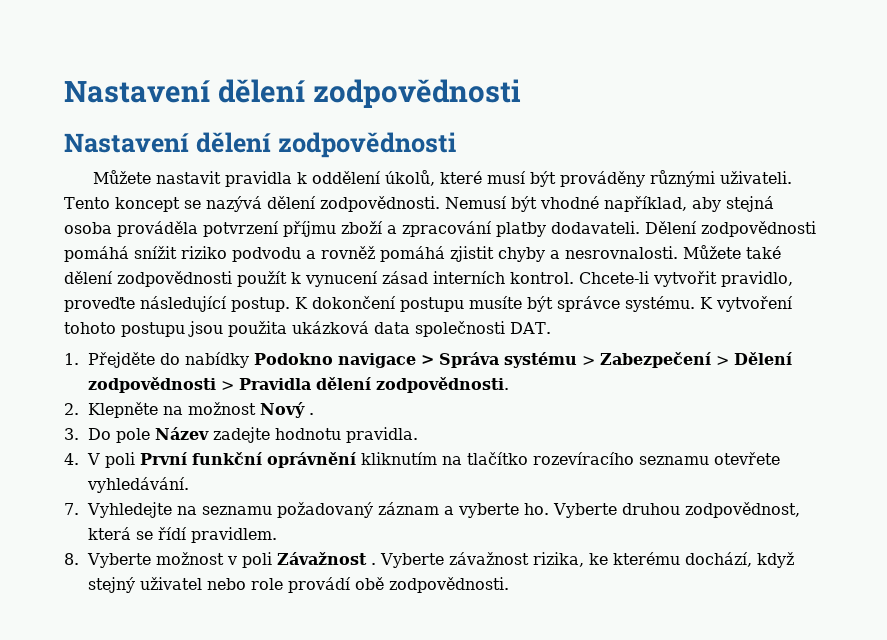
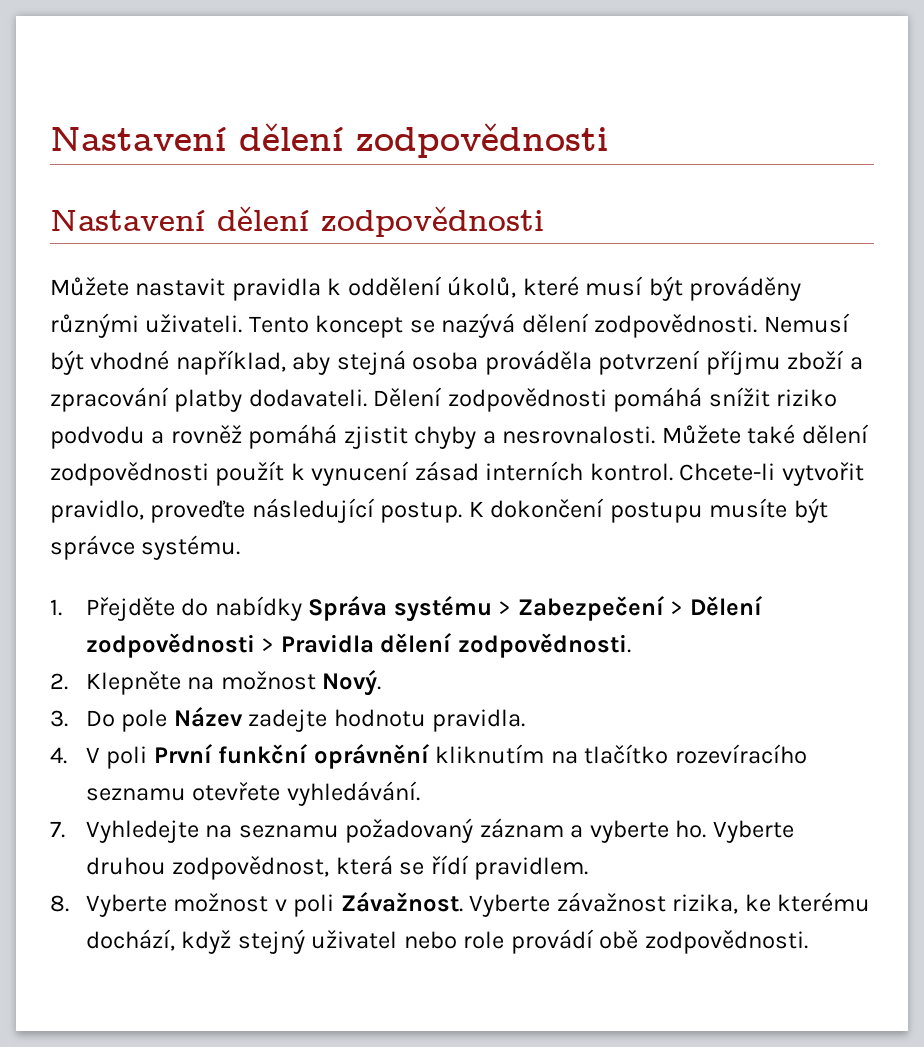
- K vytvoření tohoto postupu jsou použita ukázková data společnosti DAT.
- 1. Přejděte do nabídky Podokno navigace > Správa systému > Zabezpečení > Dělení zodpovědnosti > Pravidla dělení zodpovědnosti.
+ 1. Přejděte do nabídky Správa systému > Zabezpečení > Dělení zodpovědnosti > Pravidla dělení zodpovědnosti.
- 2. Klepněte na možnost Nový .
+ 2. Klepněte na možnost Nový.
- 8. Vyberte možnost v poli Závažnost .
+ 8. Vyberte možnost v poli Závažnost.

